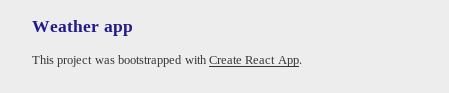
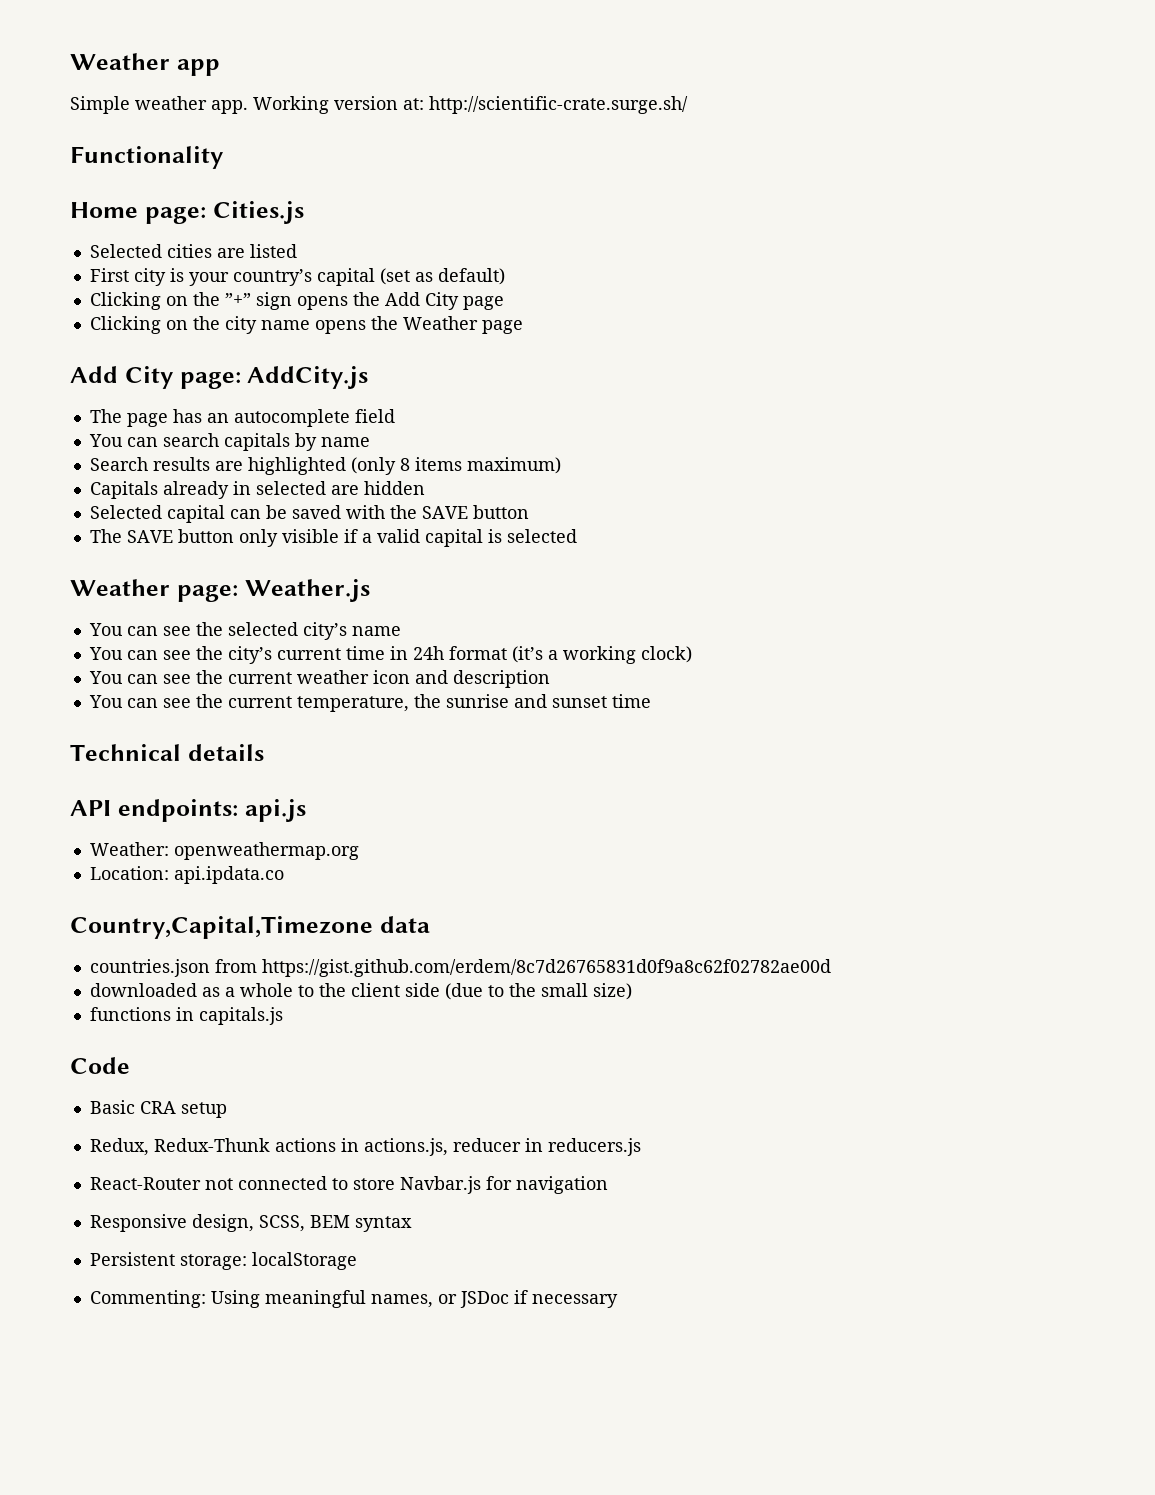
- This project was bootstrapped with Create React App.
+ Simple weather app. Working version at: http://scientific-crate.surge.sh/
+ Functionality
+ Home page: Cities.js
+ Selected cities are listed
+ First city is your country’s capital (set as default)
+ Clicking on the ”+” sign opens the Add City page
+ Clicking on the city name opens the Weather page
+ Add City page: AddCity.js
+ The page has an autocomplete field
+ You can search capitals by name
+ Search results are highlighted (only 8 items maximum)
+ Capitals already in selected are hidden
+ Selected capital can be saved with the SAVE button
+ The SAVE button only visible if a valid capital is selected
+ Weather page: Weather.js
+ You can see the selected city’s name
+ You can see the city’s current time in 24h format (it’s a working clock)
+ You can see the current weather icon and description
+ You can see the current temperature, the sunrise and sunset time
+ Technical details
+ API endpoints: api.js
+ Weather: openweathermap.org
+ Location: api.ipdata.co
+ Country,Capital,Timezone data
+ countries.json from https://gist.github.com/erdem/8c7d26765831d0f9a8c62f02782ae00d
+ downloaded as a whole to the client side (due to the small size)
+ functions in capitals.js
+ Code
+ Basic CRA setup
+ Redux, Redux-Thunk actions in actions.js, reducer in reducers.js
+ React-Router not connected to store Navbar.js for navigation
+ Responsive design, SCSS, BEM syntax
+ Persistent storage: localStorage
+ Commenting: Using meaningful names, or JSDoc if necessary

